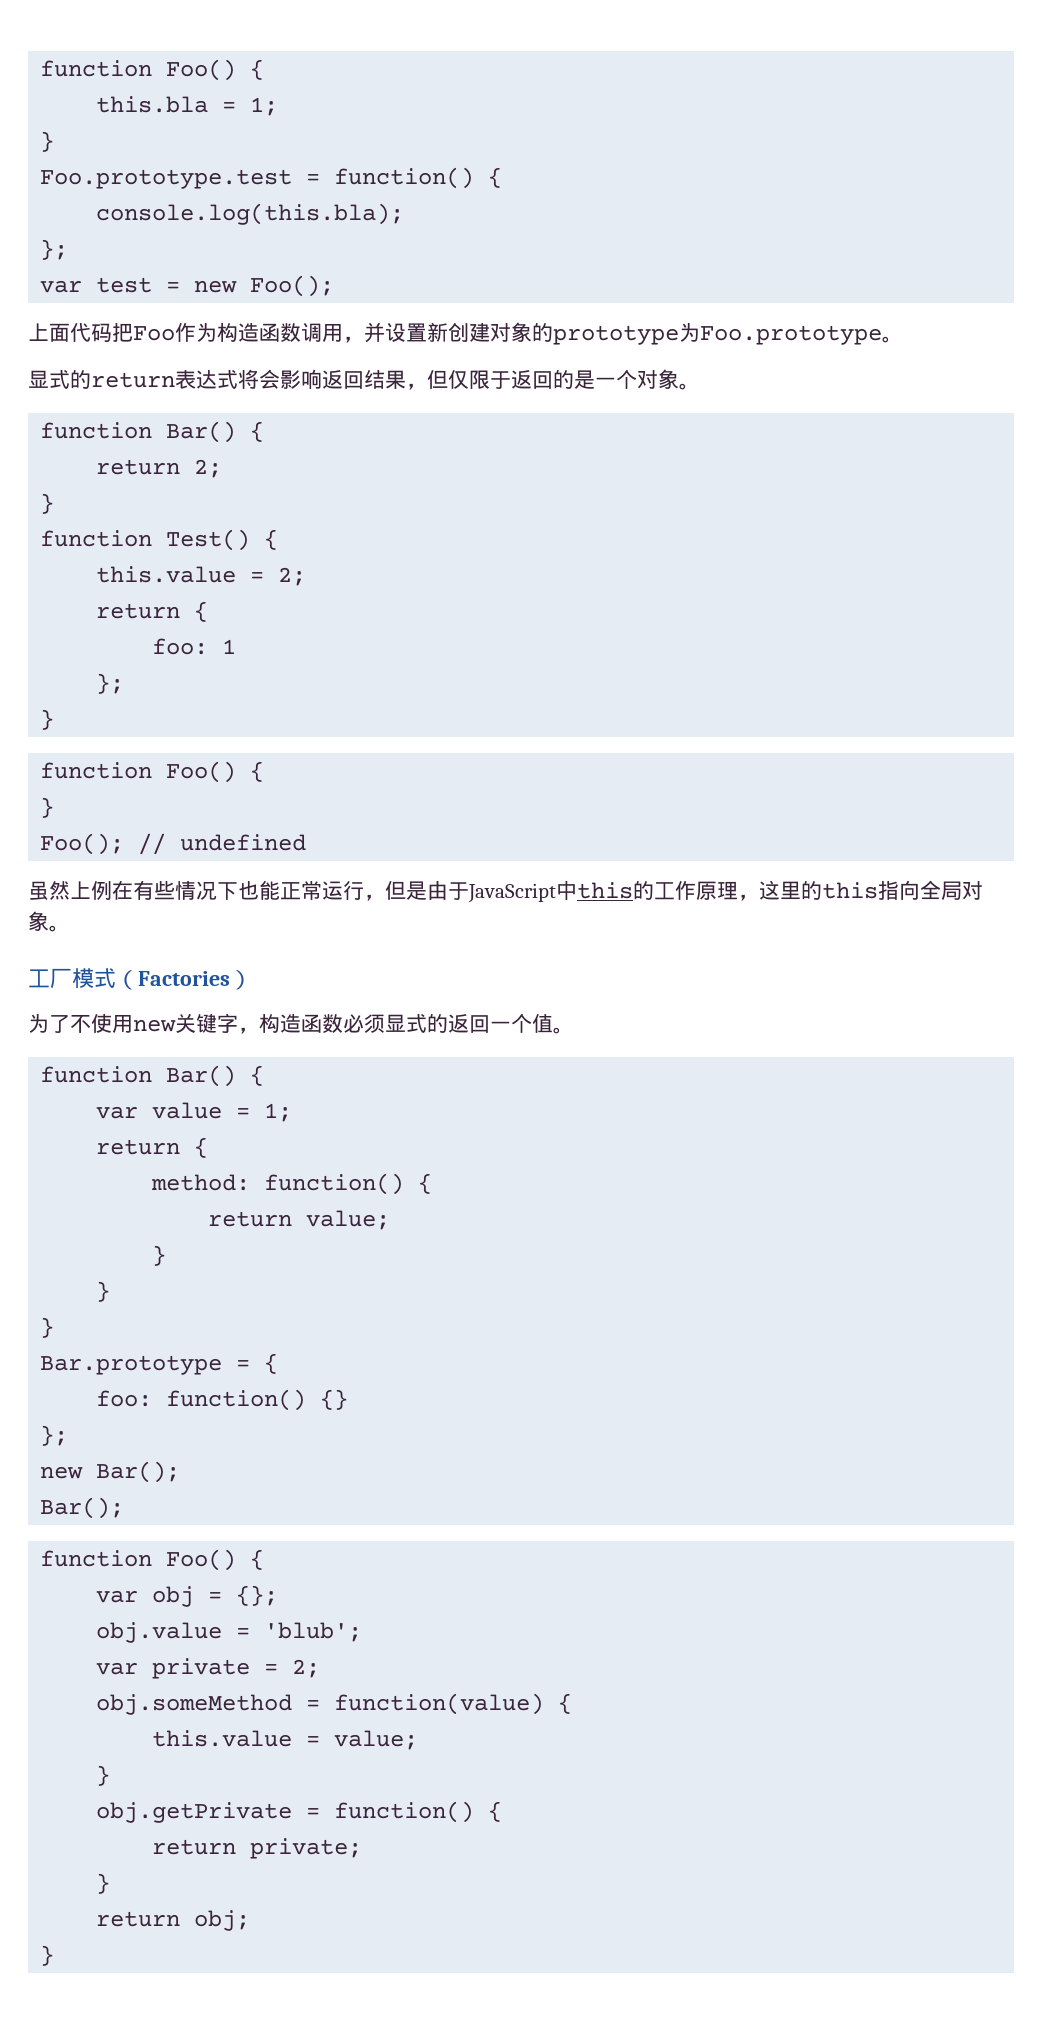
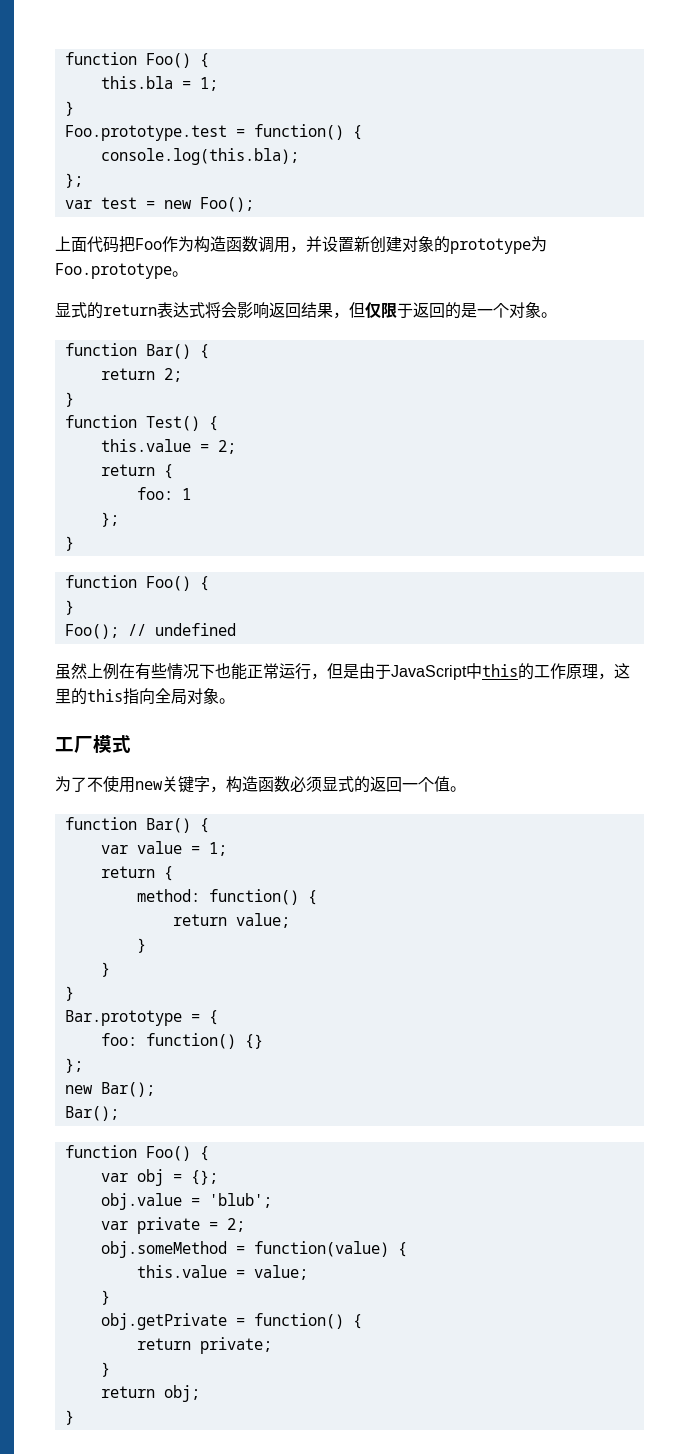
- 工厂模式（Factories）
+ 工厂模式

